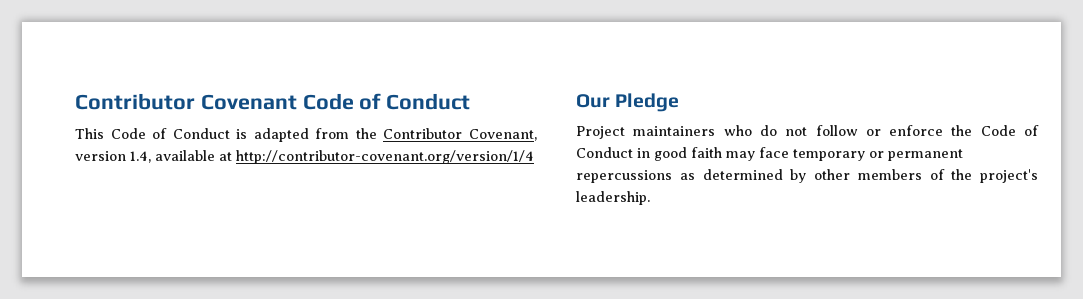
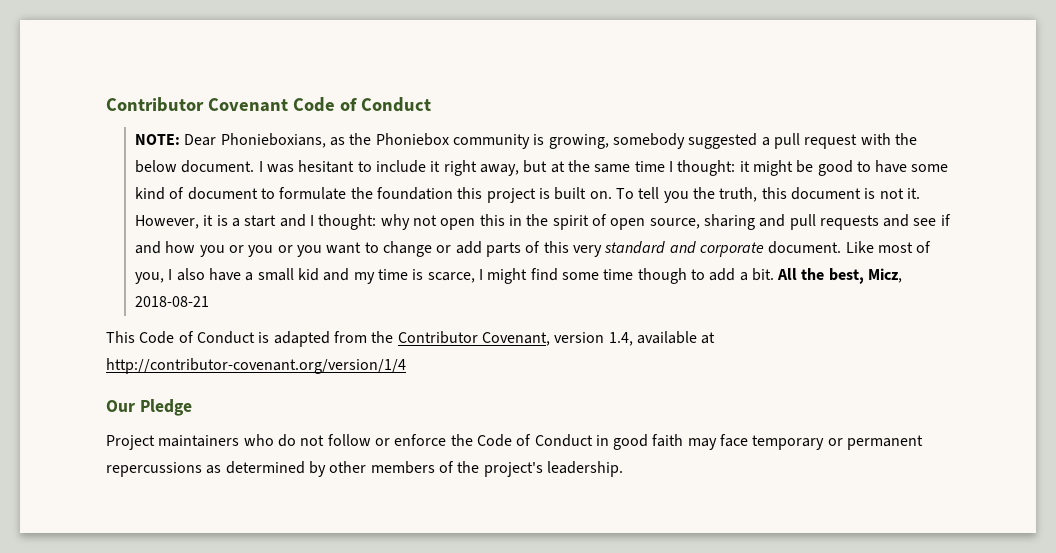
+ NOTE: Dear Phonieboxians, as the Phoniebox community is growing, somebody suggested a pull request with the below document. I was hesitant to include it right away, but at the same time I thought: it might be good to have some kind of document to formulate the foundation this project is built on. To tell you the truth, this document is not it. However, it is a start and I thought: why not open this in the spirit of open source, sharing and pull requests and see if and how you or you or you want to change or add parts of this very standard and corporate document. Like most of you, I also have a small kid and my time is scarce, I might find some time though to add a bit. All the best, Micz, 2018-08-21

